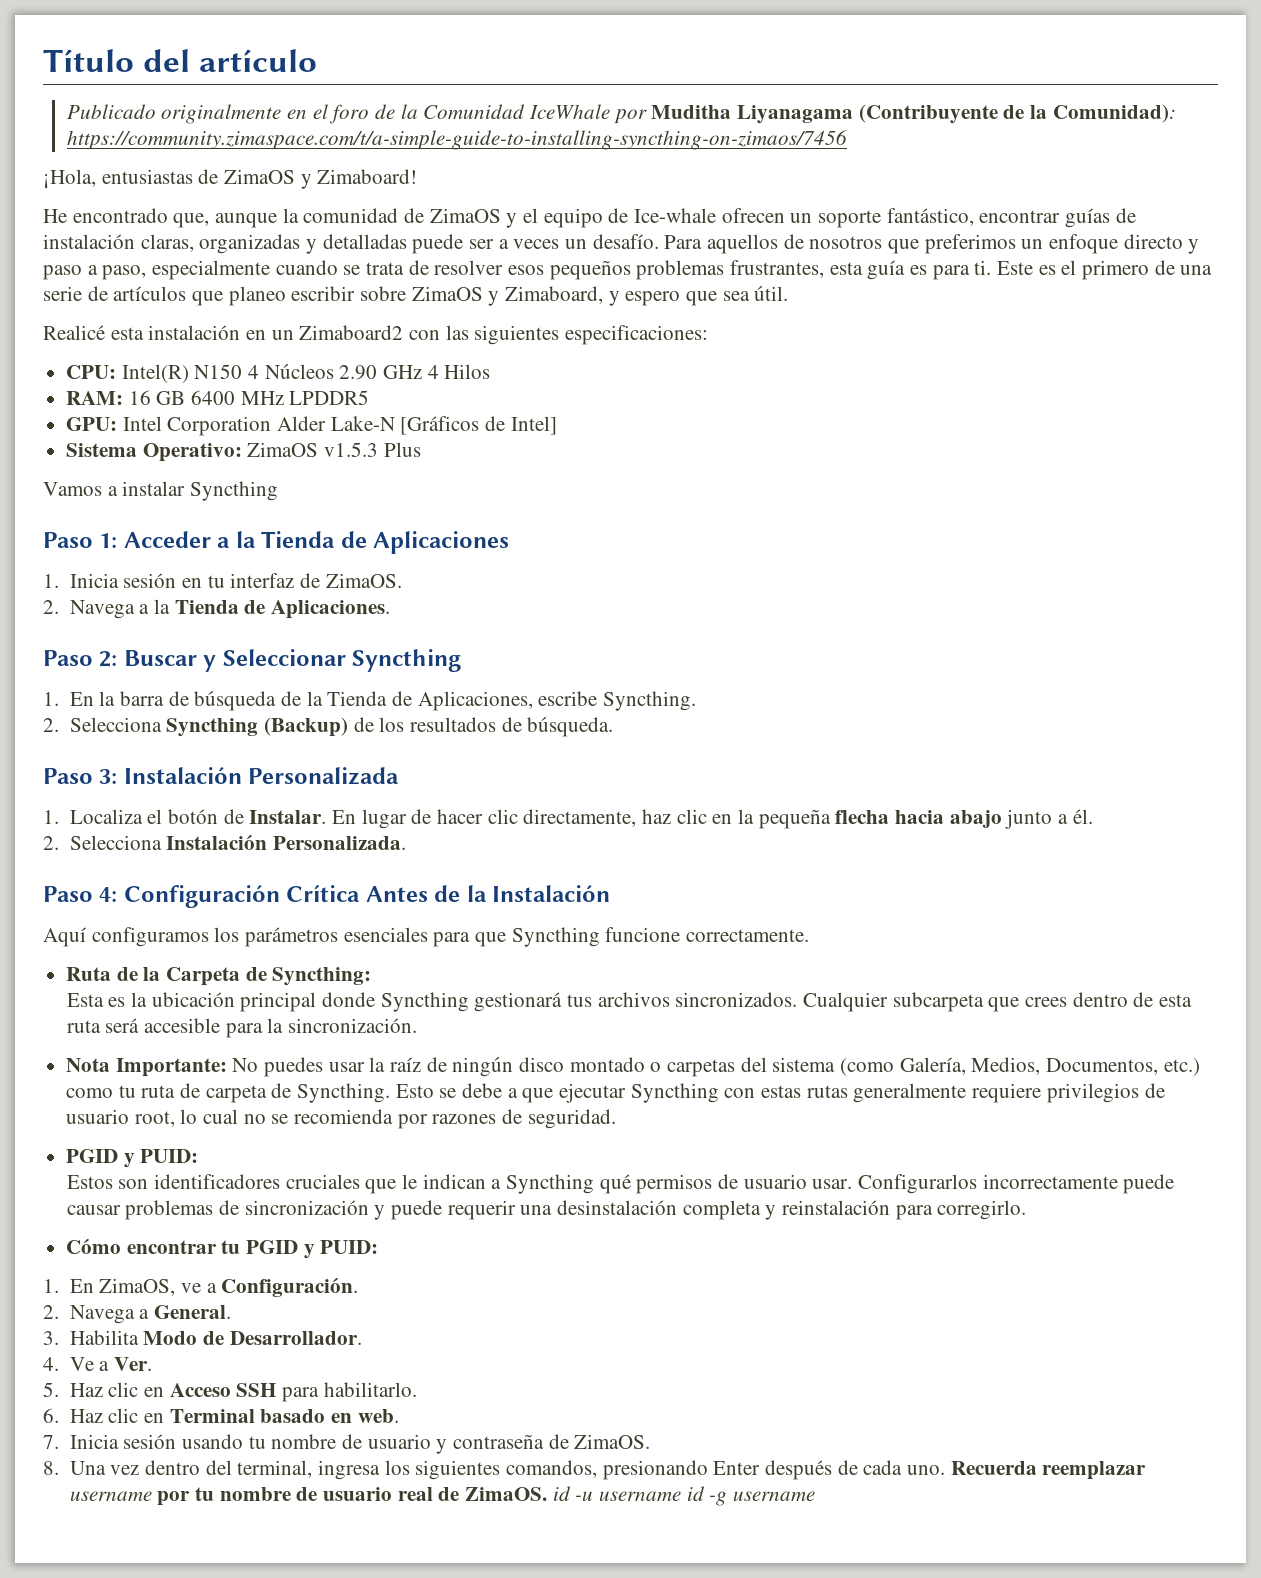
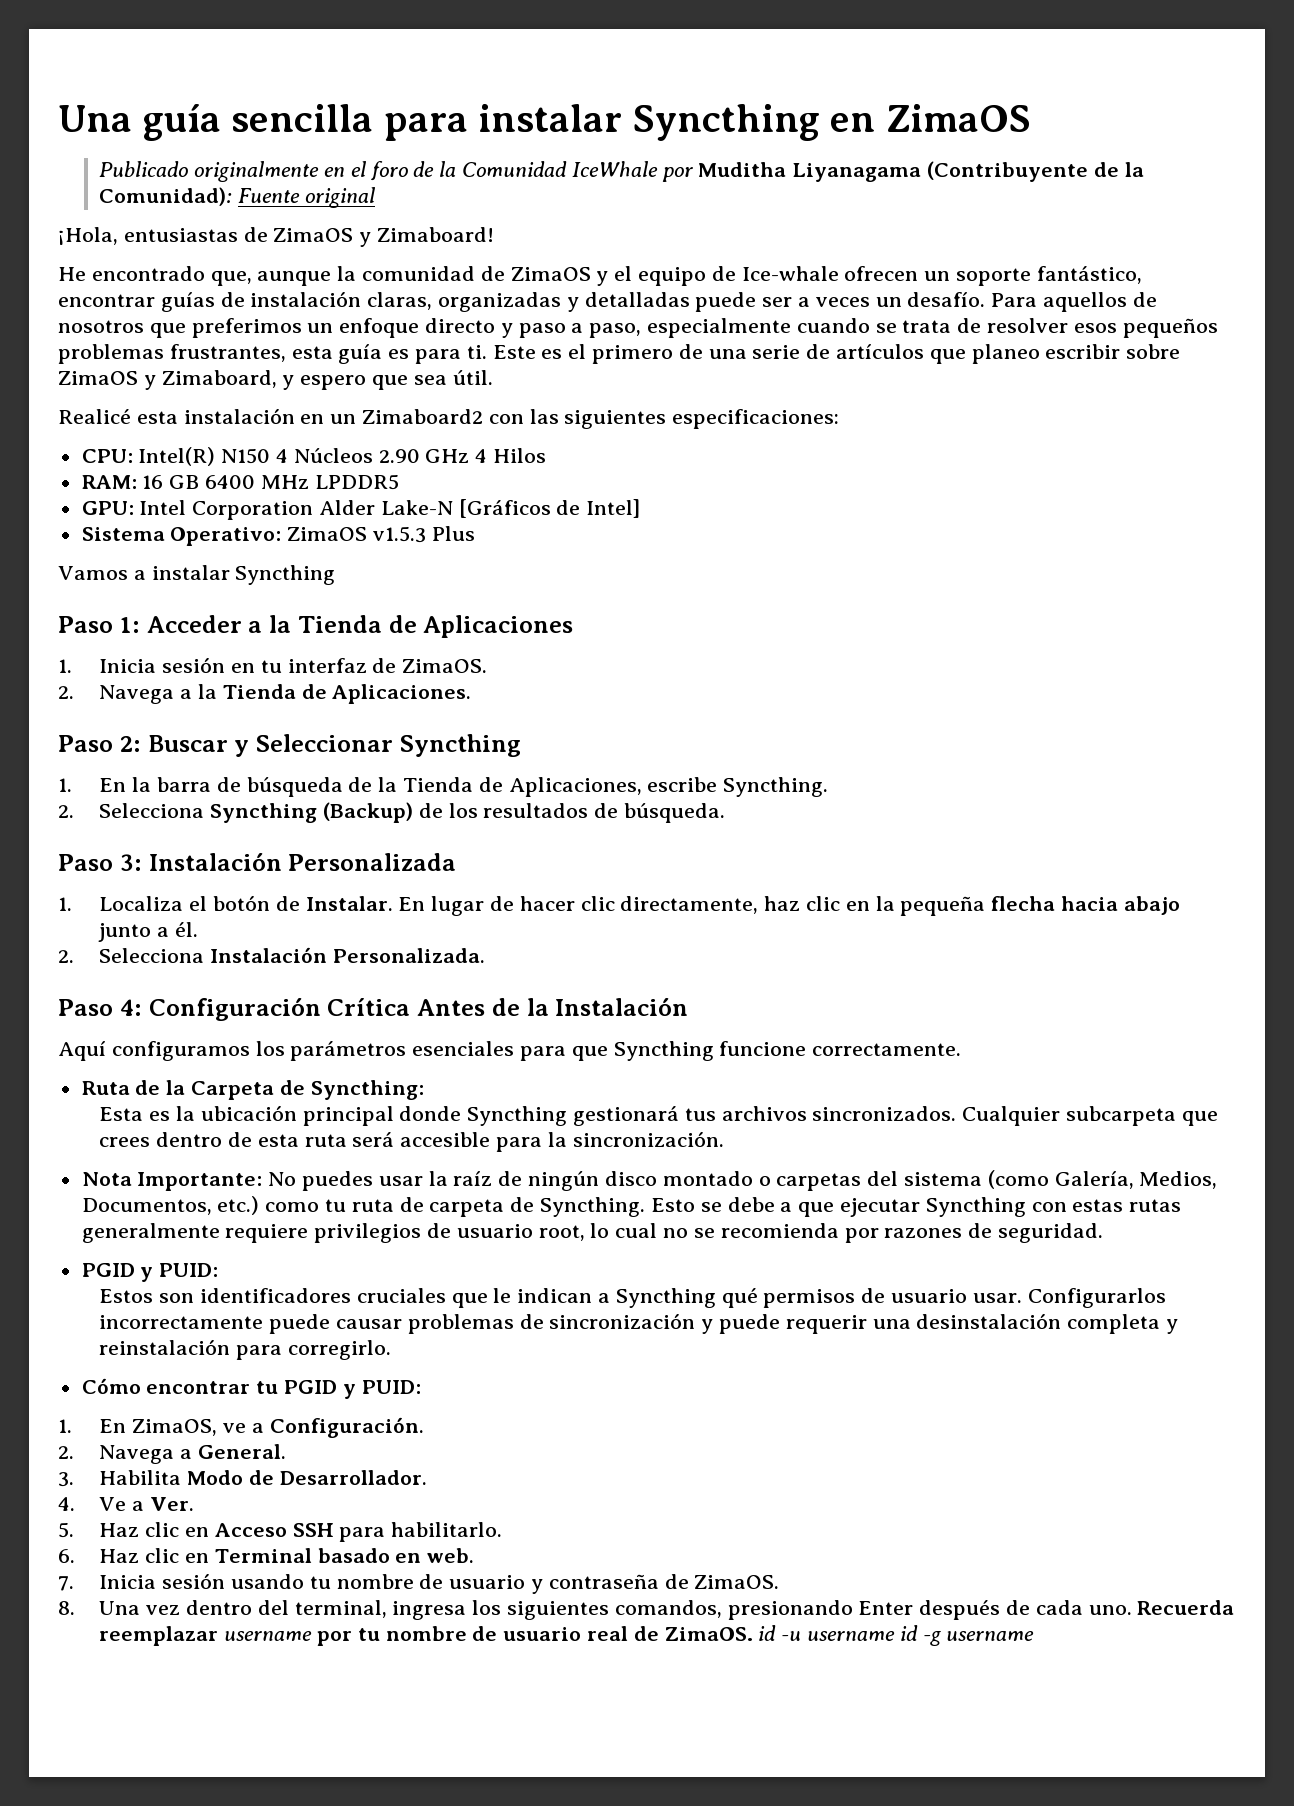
- Título del artículo
+ Una guía sencilla para instalar Syncthing en ZimaOS
- Publicado originalmente en el foro de la Comunidad IceWhale por Muditha Liyanagama (Contribuyente de la Comunidad): https://community.zimaspace.com/t/a-simple-guide-to-installing-syncthing-on-zimaos/7456
+ Publicado originalmente en el foro de la Comunidad IceWhale por Muditha Liyanagama (Contribuyente de la Comunidad): Fuente original

